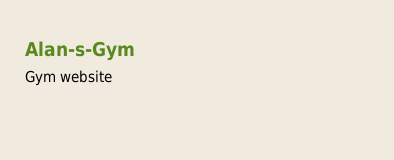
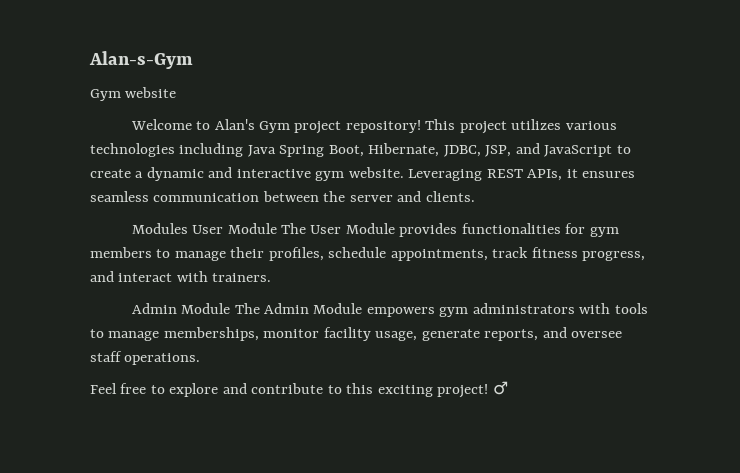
+ Welcome to Alan's Gym project repository! This project utilizes various technologies including Java Spring Boot, Hibernate, JDBC, JSP, and JavaScript to create a dynamic and interactive gym website. Leveraging REST APIs, it ensures seamless communication between the server and clients.
+ Modules User Module The User Module provides functionalities for gym members to manage their profiles, schedule appointments, track fitness progress, and interact with trainers.
+ Admin Module The Admin Module empowers gym administrators with tools to manage memberships, monitor facility usage, generate reports, and oversee staff operations.
+ Feel free to explore and contribute to this exciting project! ♂

